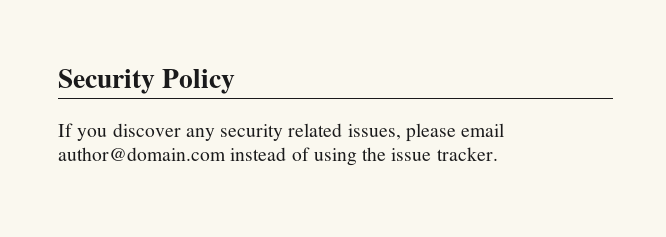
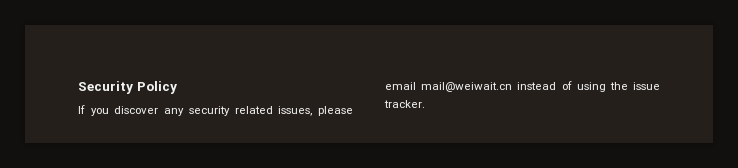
- If you discover any security related issues, please email author@domain.com instead of using the issue tracker.
+ If you discover any security related issues, please email mail@weiwait.cn instead of using the issue tracker.

